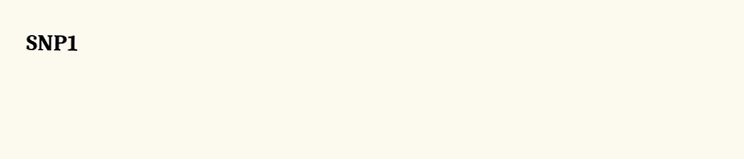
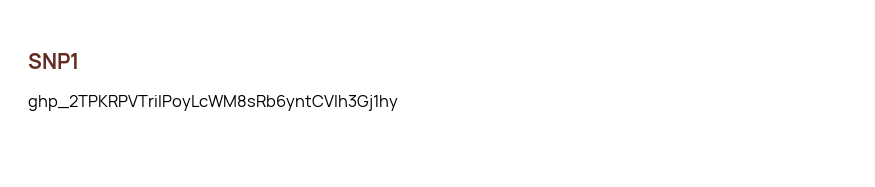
+ 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

